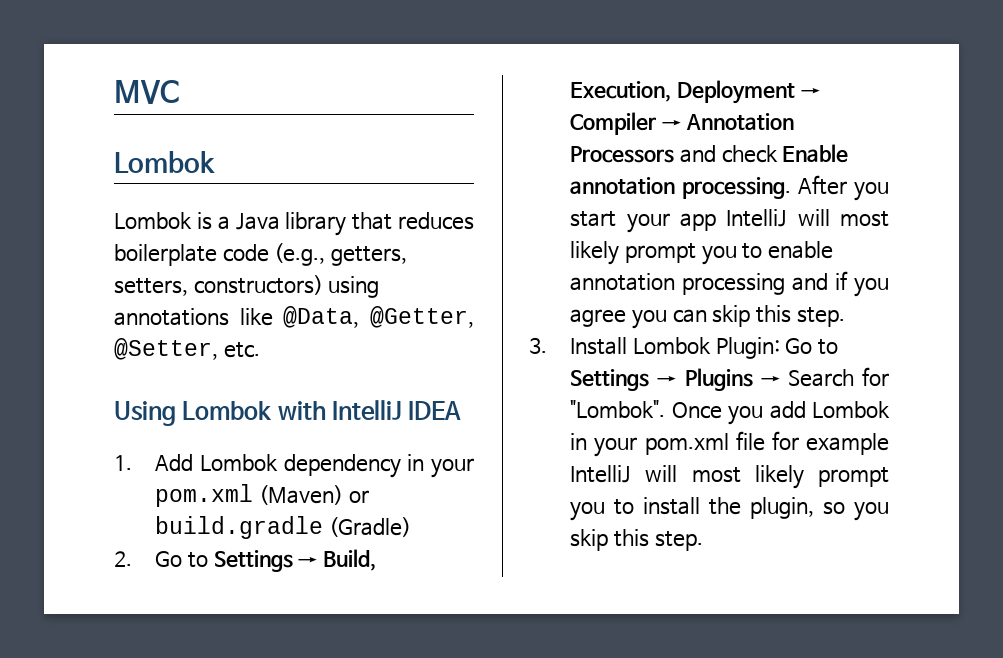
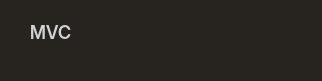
  MVC
- Lombok
- Lombok is a Java library that reduces boilerplate code (e.g., getters, setters, constructors) using annotations like @Data, @Getter, @Setter, etc.
- Using Lombok with IntelliJ IDEA
- 1. Add Lombok dependency in your pom.xml (Maven) or build.gradle (Gradle)
- 2. Go to Settings → Build, Execution, Deployment → Compiler → Annotation Processors and check Enable annotation processing. After you start your app IntelliJ will most likely prompt you to enable annotation processing and if you agree you can skip this step.
- 3. Install Lombok Plugin: Go to Settings → Plugins → Search for "Lombok". Once you add Lombok in your pom.xml file for example IntelliJ will most likely prompt you to install the plugin, so you skip this step.

